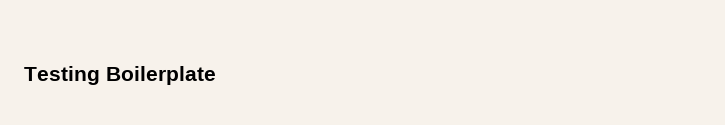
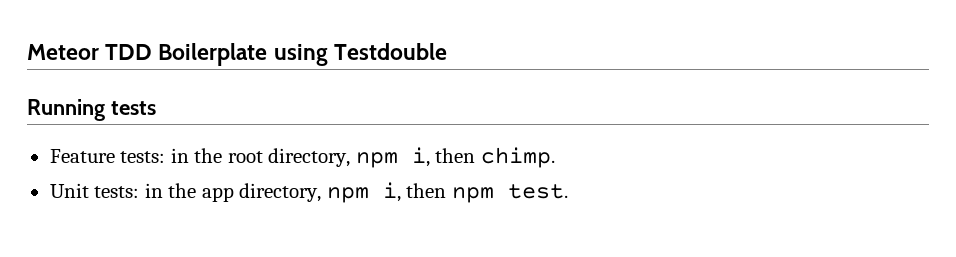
- Testing Boilerplate
+ Meteor TDD Boilerplate using Testdouble
+ Running tests
+ Feature tests: in the root directory, npm i, then chimp.
+ Unit tests: in the app directory, npm i, then npm test.

